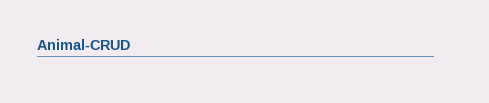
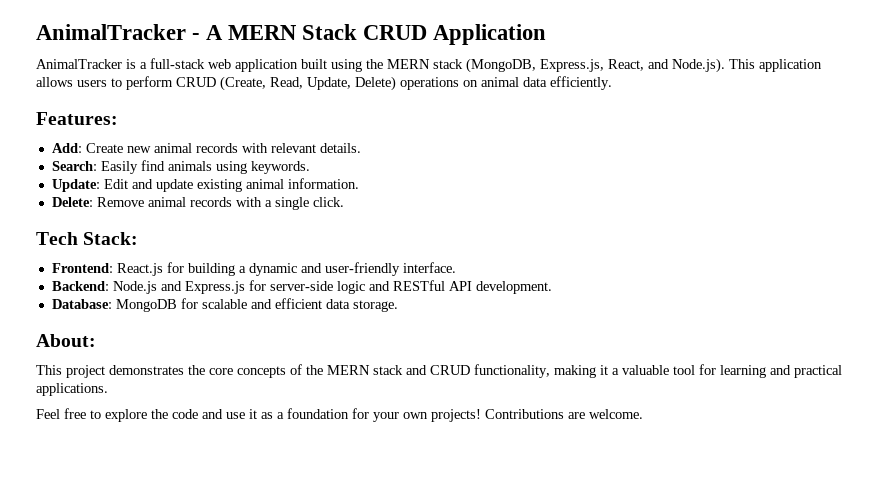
- Animal-CRUD
+ AnimalTracker - A MERN Stack CRUD Application
+ AnimalTracker is a full-stack web application built using the MERN stack (MongoDB, Express.js, React, and Node.js). This application allows users to perform CRUD (Create, Read, Update, Delete) operations on animal data efficiently.
+ Features:
+ Add: Create new animal records with relevant details.
+ Search: Easily find animals using keywords.
+ Update: Edit and update existing animal information.
+ Delete: Remove animal records with a single click.
+ Tech Stack:
+ Frontend: React.js for building a dynamic and user-friendly interface.
+ Backend: Node.js and Express.js for server-side logic and RESTful API development.
+ Database: MongoDB for scalable and efficient data storage.
+ About:
+ This project demonstrates the core concepts of the MERN stack and CRUD functionality, making it a valuable tool for learning and practical applications.
+ Feel free to explore the code and use it as a foundation for your own projects! Contributions are welcome.

